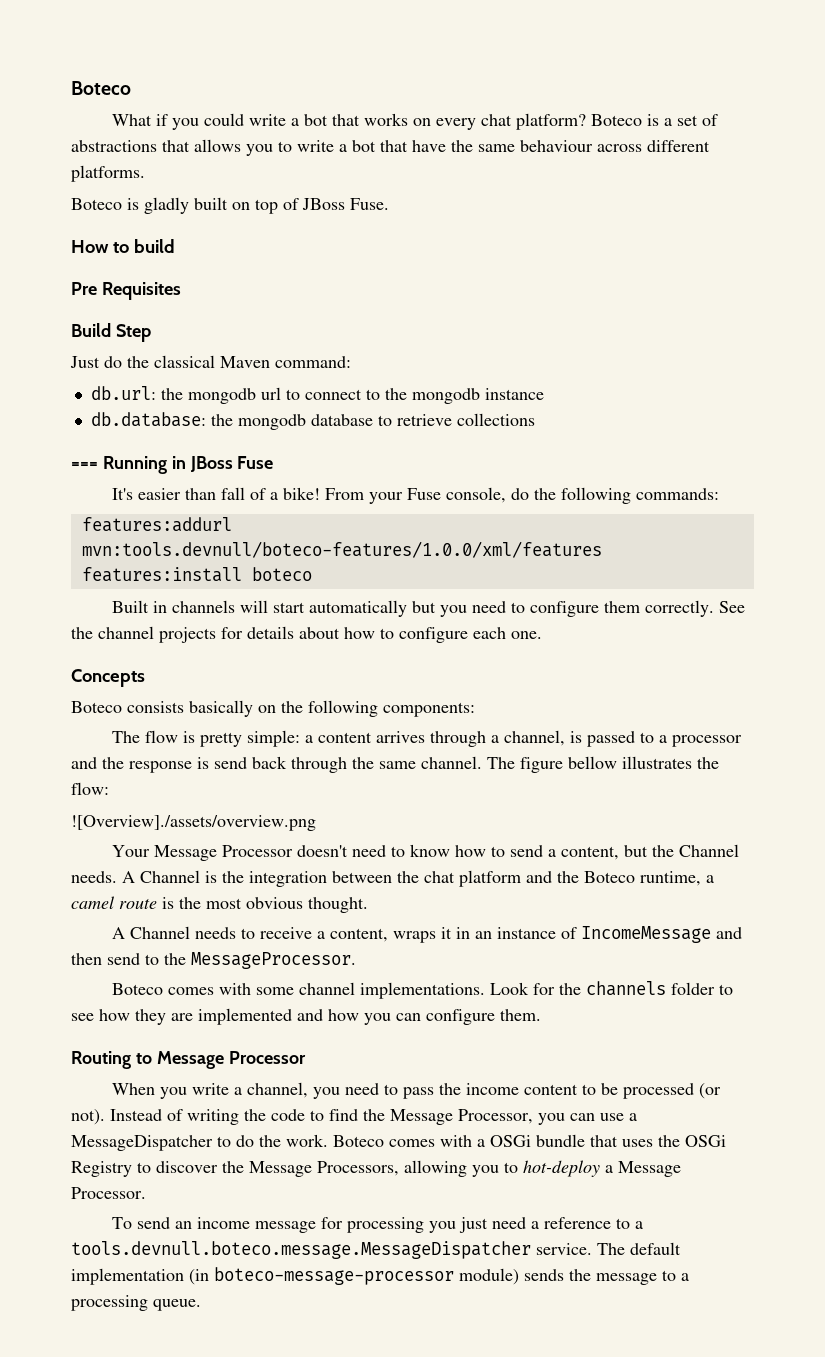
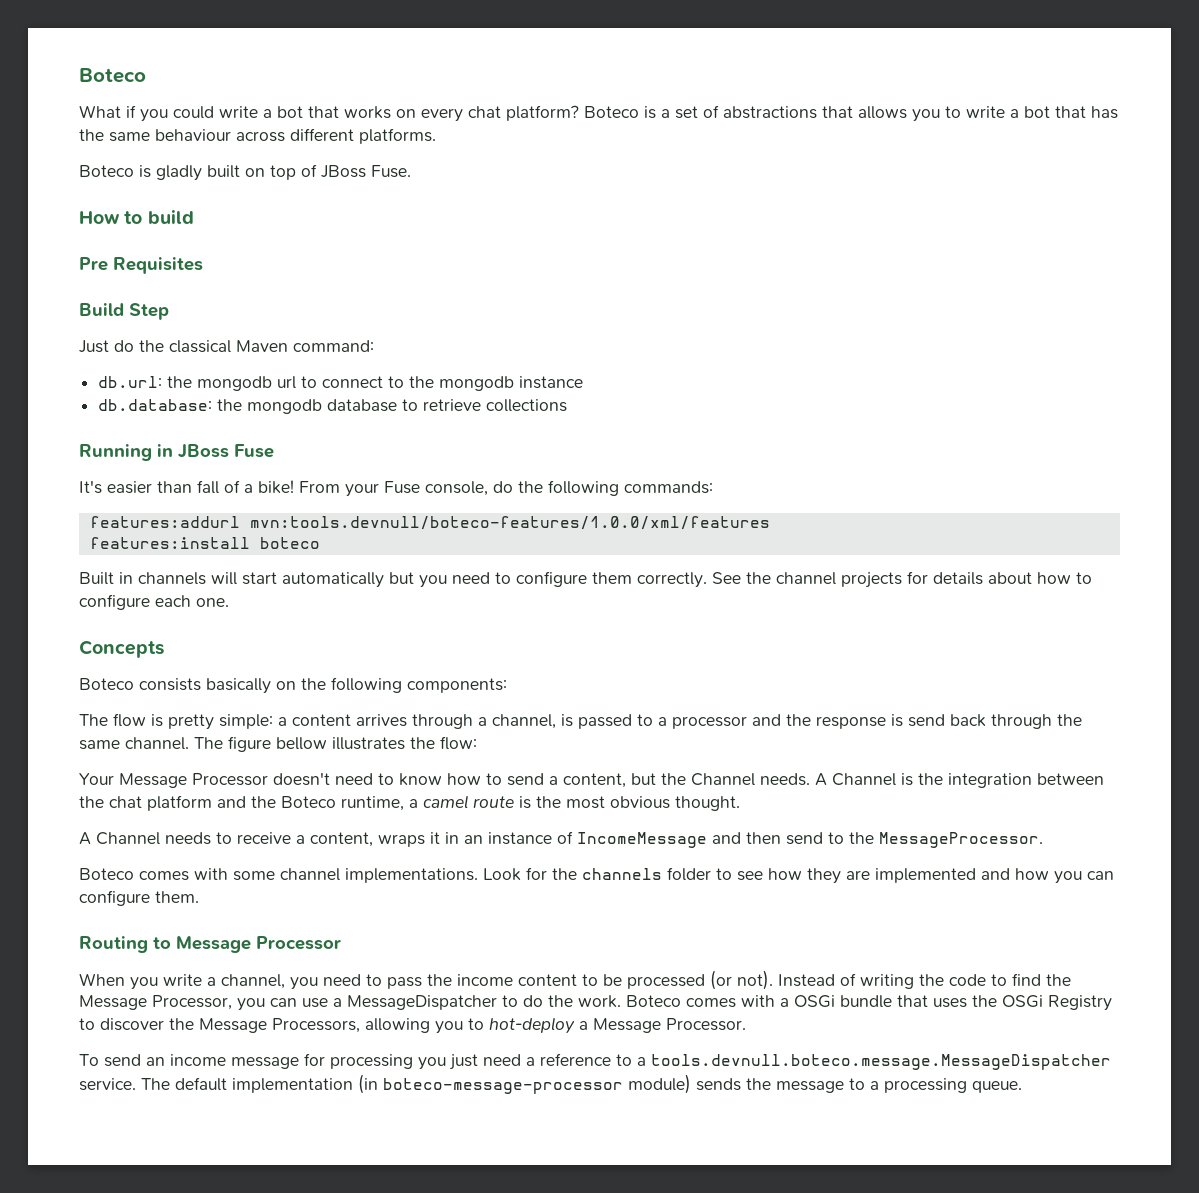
- Boteco is a set of abstractions that allows you to write a bot that have the same behaviour across different platforms.
+ Boteco is a set of abstractions that allows you to write a bot that has the same behaviour across different platforms.
- === Running in JBoss Fuse
+ Running in JBoss Fuse
- ![Overview]./assets/overview.png

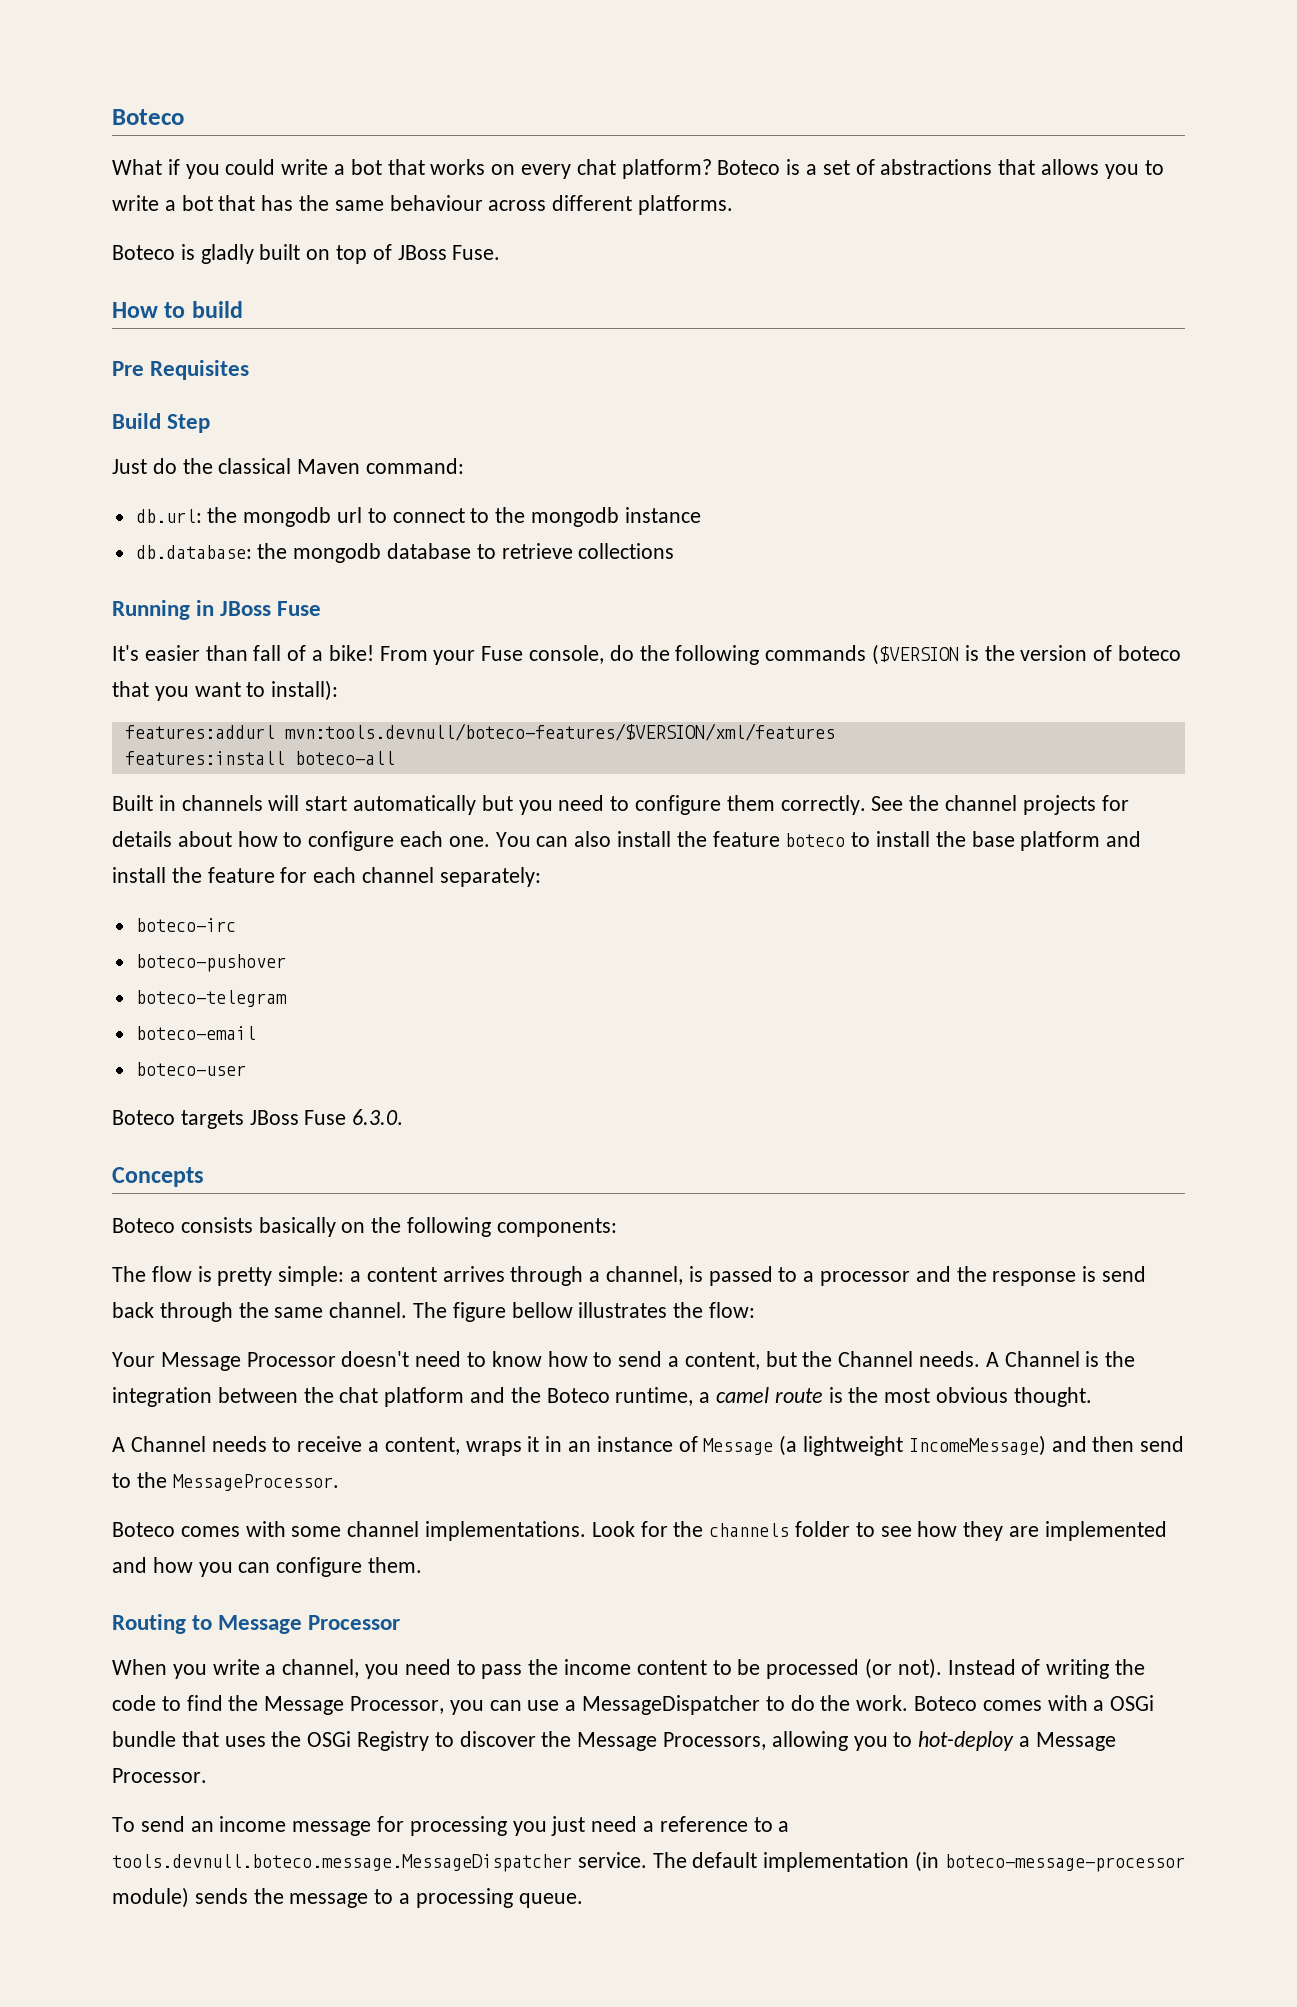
- From your Fuse console, do the following commands:
+ From your Fuse console, do the following commands ($VERSION is the version of boteco that you want to install):
- features:addurl mvn:tools.devnull/boteco-features/1.0.0/xml/features
+ features:addurl mvn:tools.devnull/boteco-features/$VERSION/xml/features
- features:install boteco
+ features:install boteco-all
+ You can also install the feature boteco to install the base platform and install the feature for each channel separately:
+ boteco-irc
+ boteco-pushover
+ boteco-telegram
+ boteco-email
+ boteco-user
+ Boteco targets JBoss Fuse 6.3.0.
- A Channel needs to receive a content, wraps it in an instance of IncomeMessage and then send to the MessageProcessor.
+ A Channel needs to receive a content, wraps it in an instance of Message (a lightweight IncomeMessage) and then send to the MessageProcessor.

